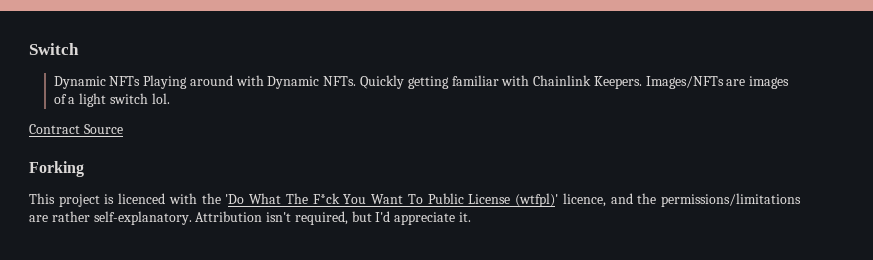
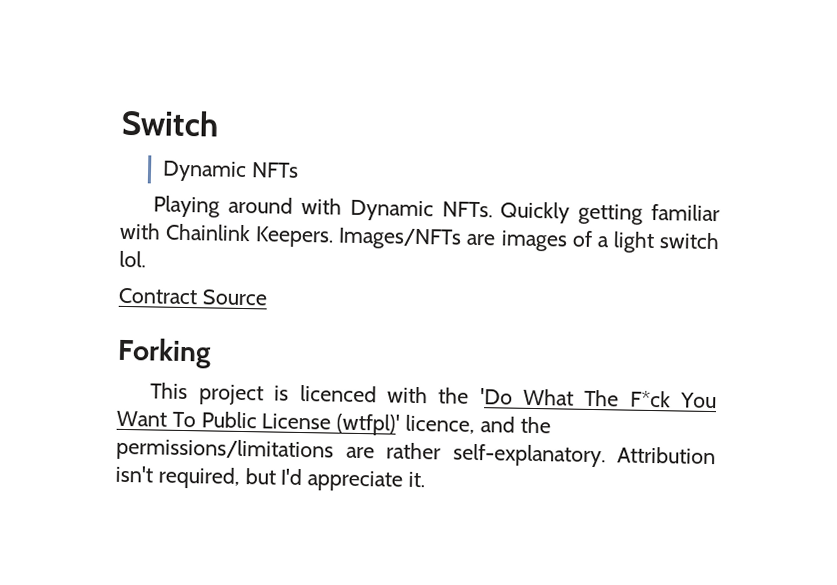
- Dynamic NFTs Playing around with Dynamic NFTs.
+ Dynamic NFTs
+ Playing around with Dynamic NFTs.

